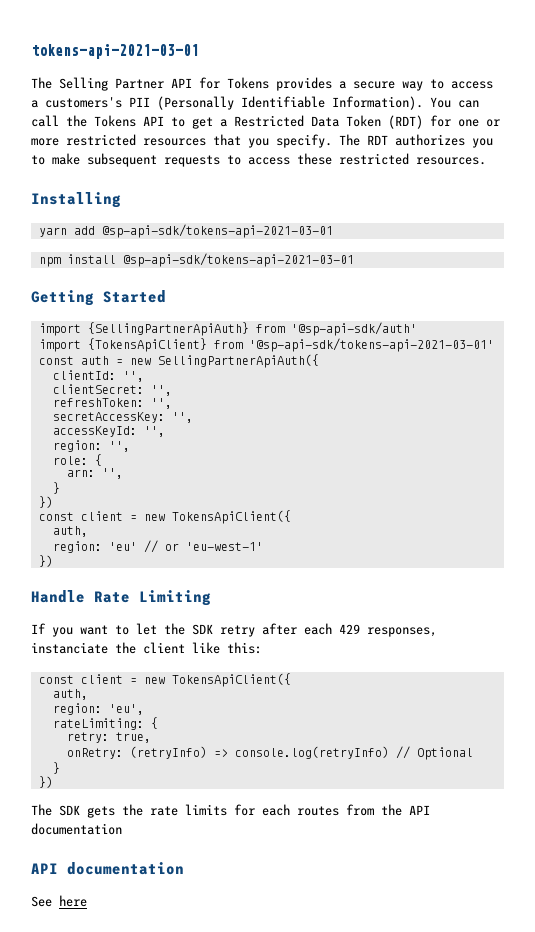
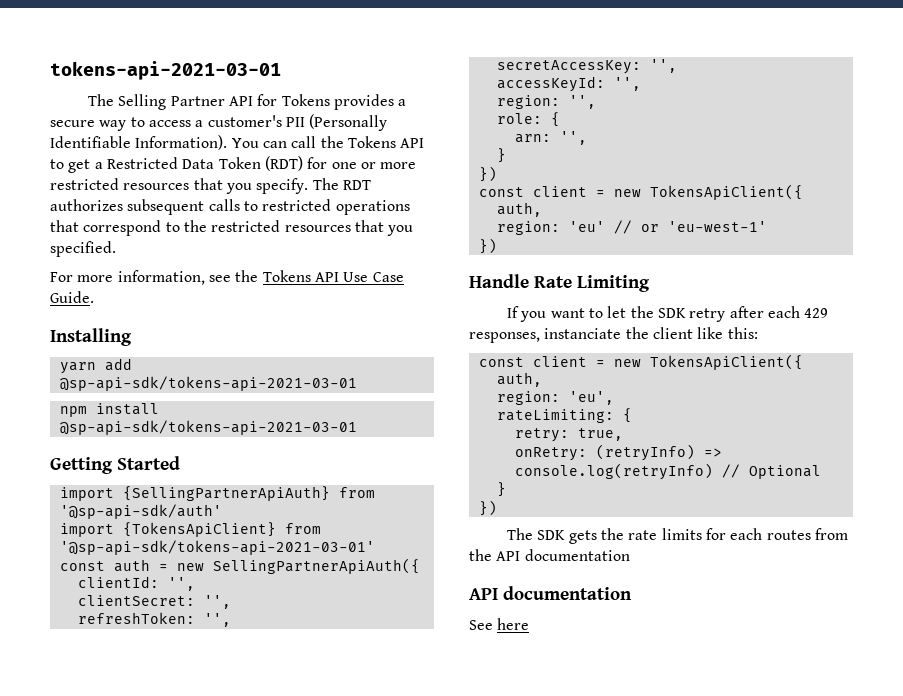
- The Selling Partner API for Tokens provides a secure way to access a customers's PII (Personally Identifiable Information).
+ The Selling Partner API for Tokens provides a secure way to access a customer's PII (Personally Identifiable Information).
- The RDT authorizes you to make subsequent requests to access these restricted resources.
+ The RDT authorizes subsequent calls to restricted operations that correspond to the restricted resources that you specified.
+ For more information, see the Tokens API Use Case Guide.

